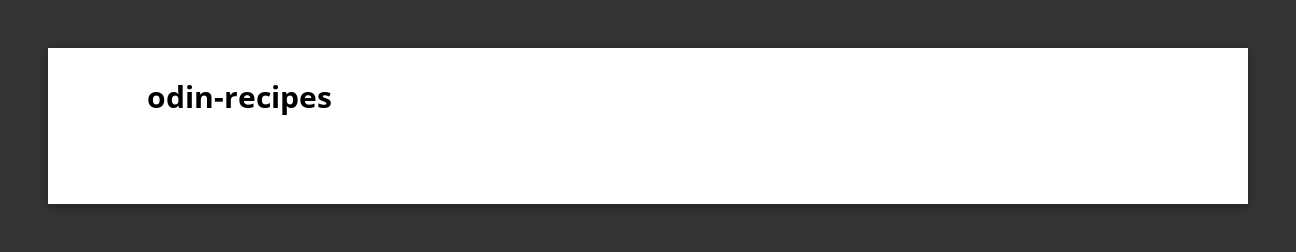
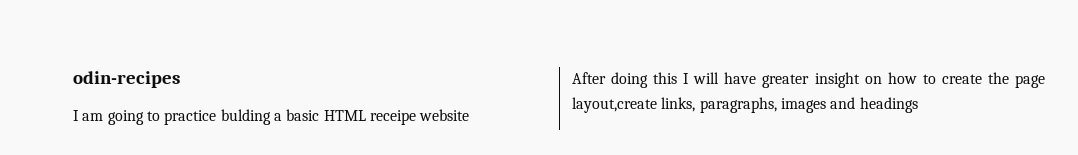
+ I am going to practice bulding a basic HTML receipe website
+ After doing this I will have greater insight on how to create the page layout,create links, paragraphs, images and headings

